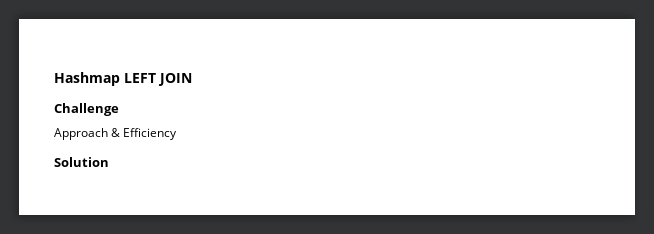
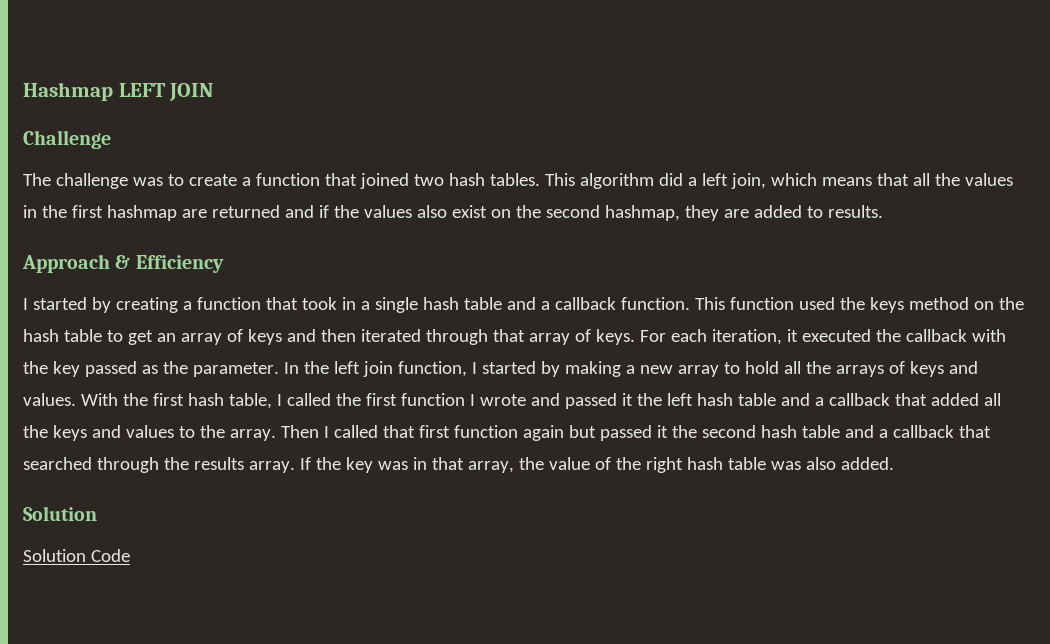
+ The challenge was to create a function that joined two hash tables. This algorithm did a left join, which means that all the values in the first hashmap are returned and if the values also exist on the second hashmap, they are added to results.
  Approach & Efficiency
+ I started by creating a function that took in a single hash table and a callback function. This function used the keys method on the hash table to get an array of keys and then iterated through that array of keys. For each iteration, it executed the callback with the key passed as the parameter. In the left join function, I started by making a new array to hold all the arrays of keys and values. With the first hash table, I called the first function I wrote and passed it the left hash table and a callback that added all the keys and values to the array. Then I called that first function again but passed it the second hash table and a callback that searched through the results array. If the key was in that array, the value of the right hash table was also added.
  Solution
+ Solution Code

